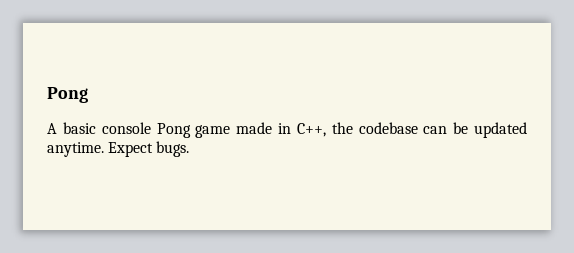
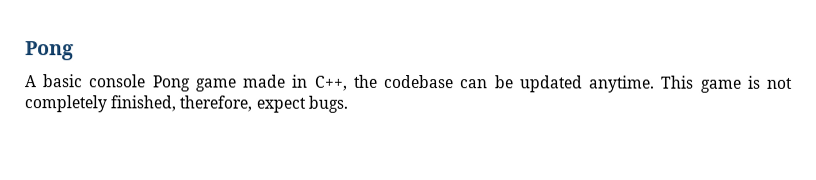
- Expect bugs.
+ This game is not completely finished, therefore, expect bugs.

